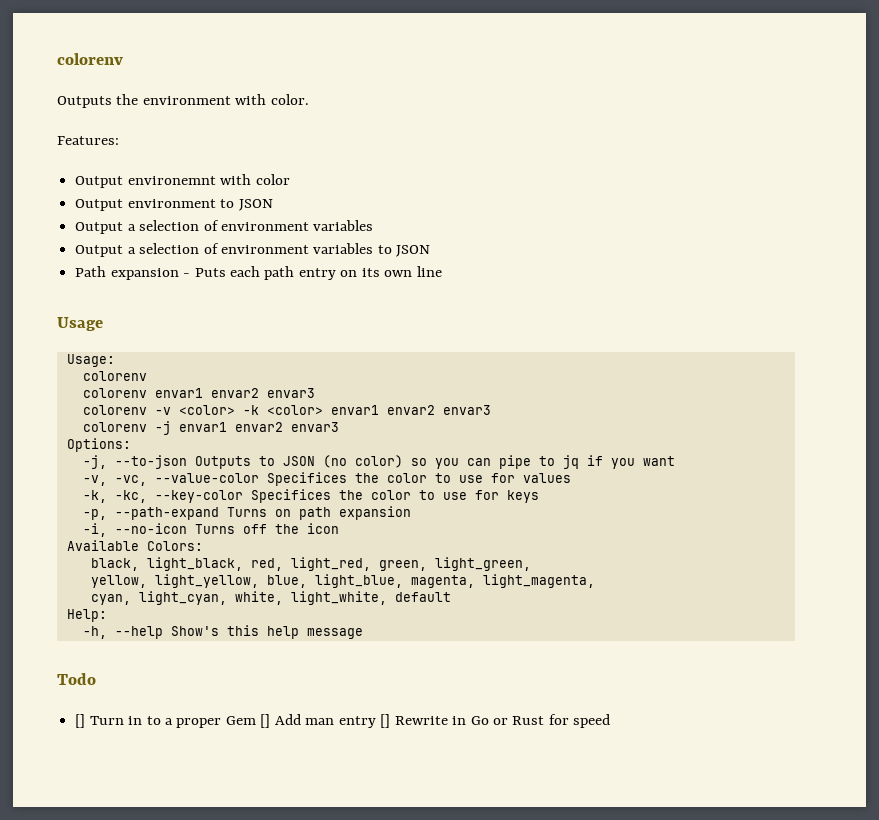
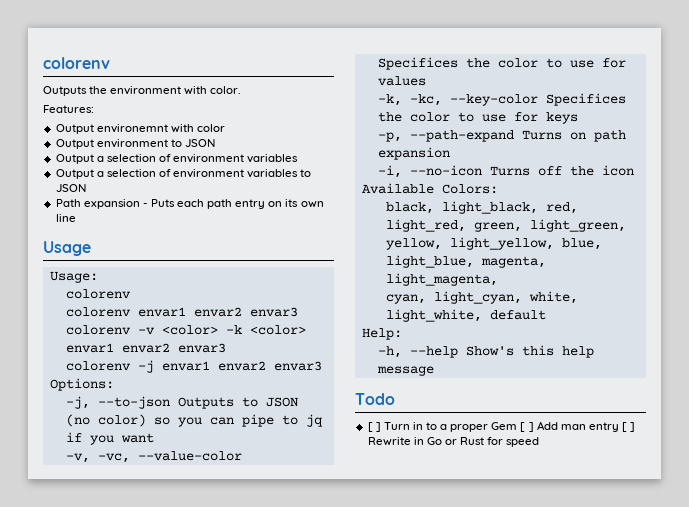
- [] Turn in to a proper Gem [] Add man entry [] Rewrite in Go or Rust for speed
+ [ ] Turn in to a proper Gem [ ] Add man entry [ ] Rewrite in Go or Rust for speed

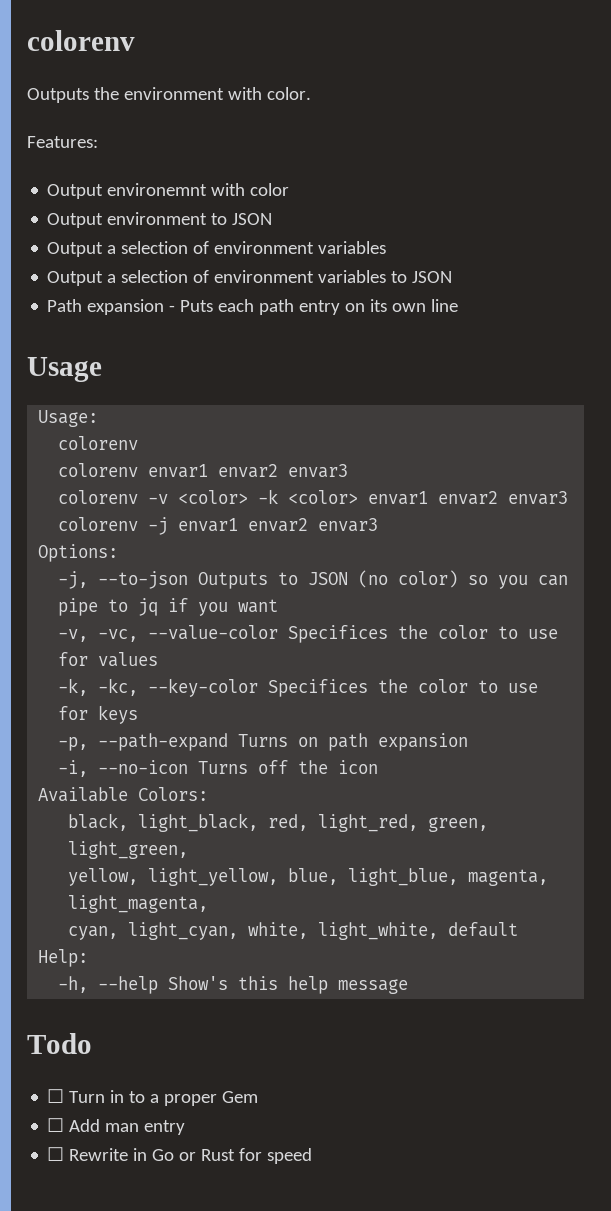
- [ ] Turn in to a proper Gem [ ] Add man entry [ ] Rewrite in Go or Rust for speed
+ ☐ Turn in to a proper Gem
+ ☐ Add man entry
+ ☐ Rewrite in Go or Rust for speed

